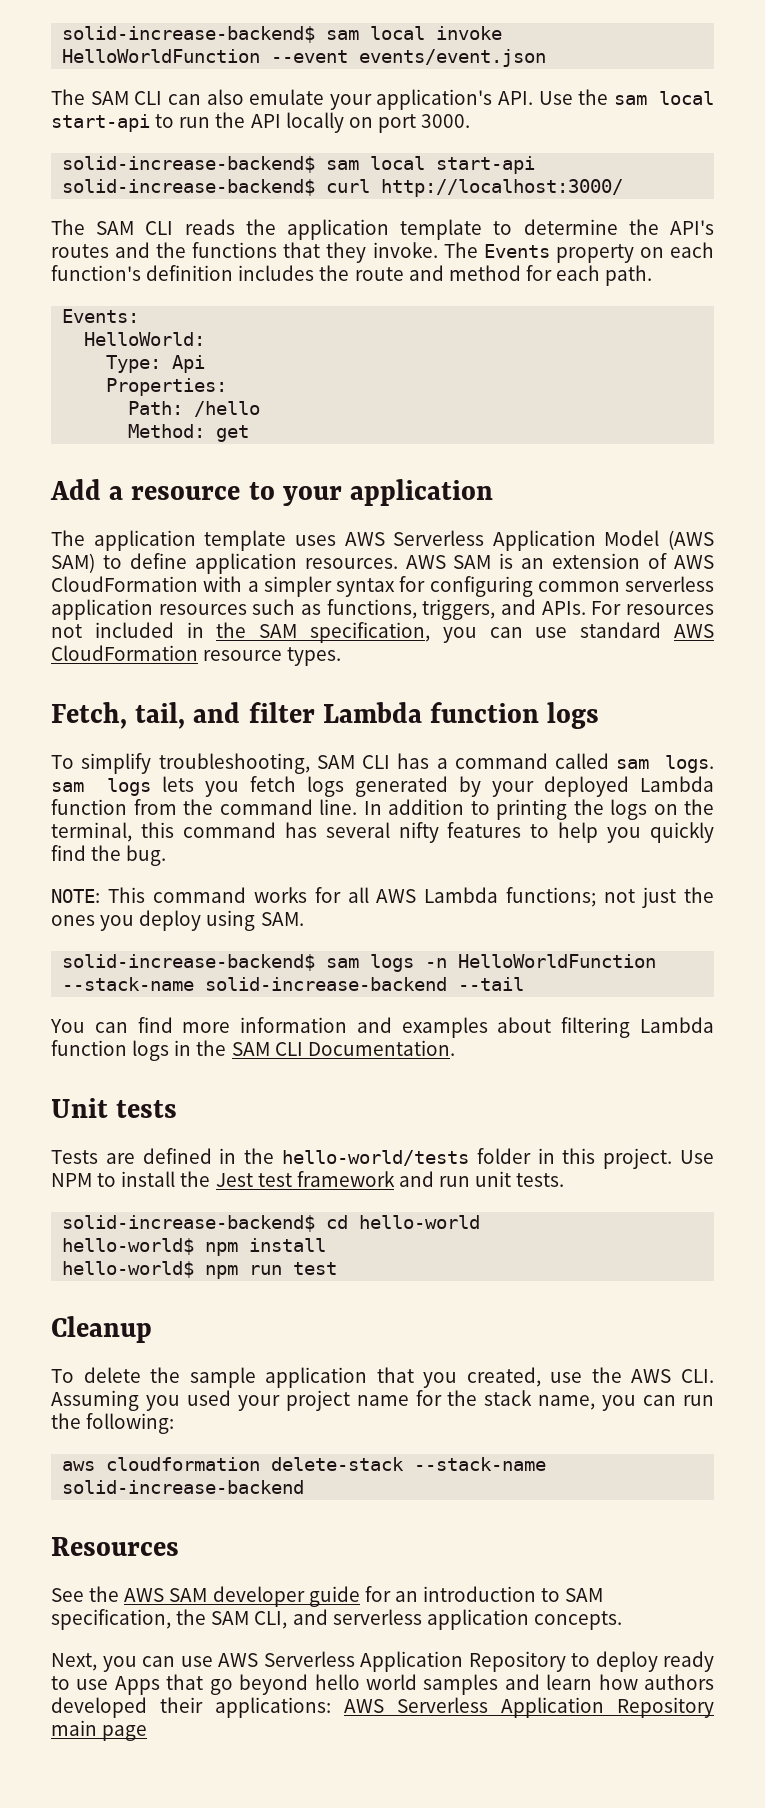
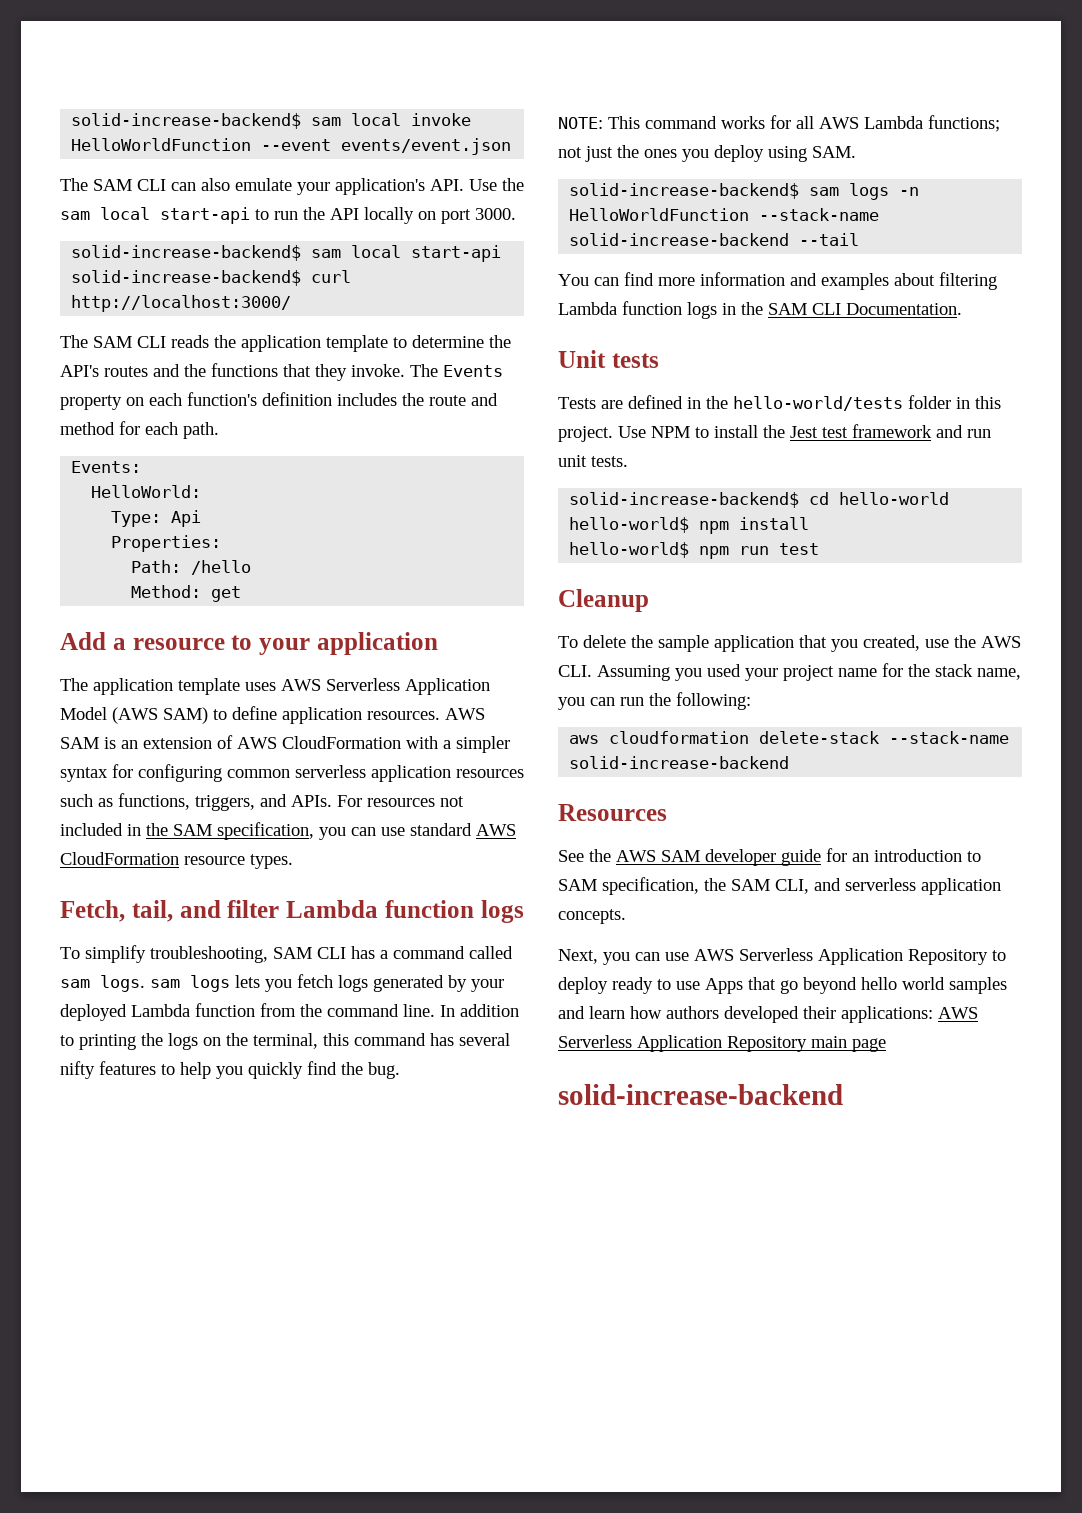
  Next, you can use AWS Serverless Application Repository to deploy ready to use Apps that go beyond hello world samples and learn how authors developed their applications: AWS Serverless Application Repository main page
+ solid-increase-backend

